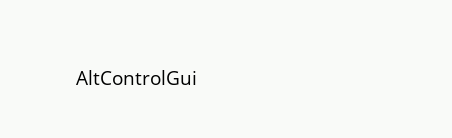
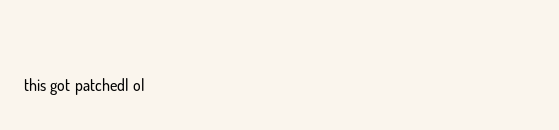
- AltControlGui
+ this got patchedl ol

